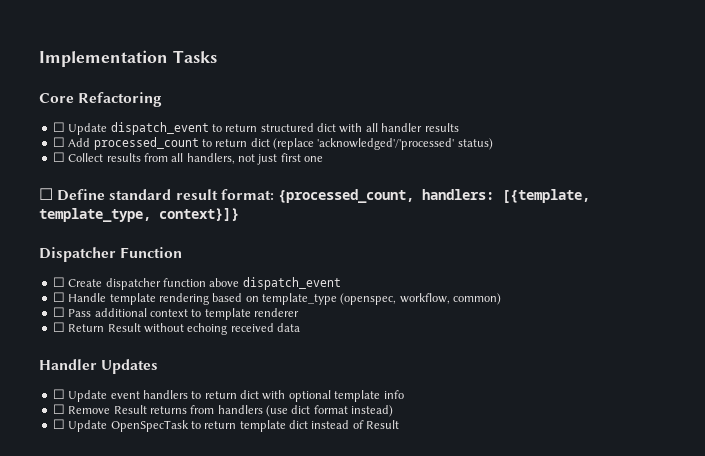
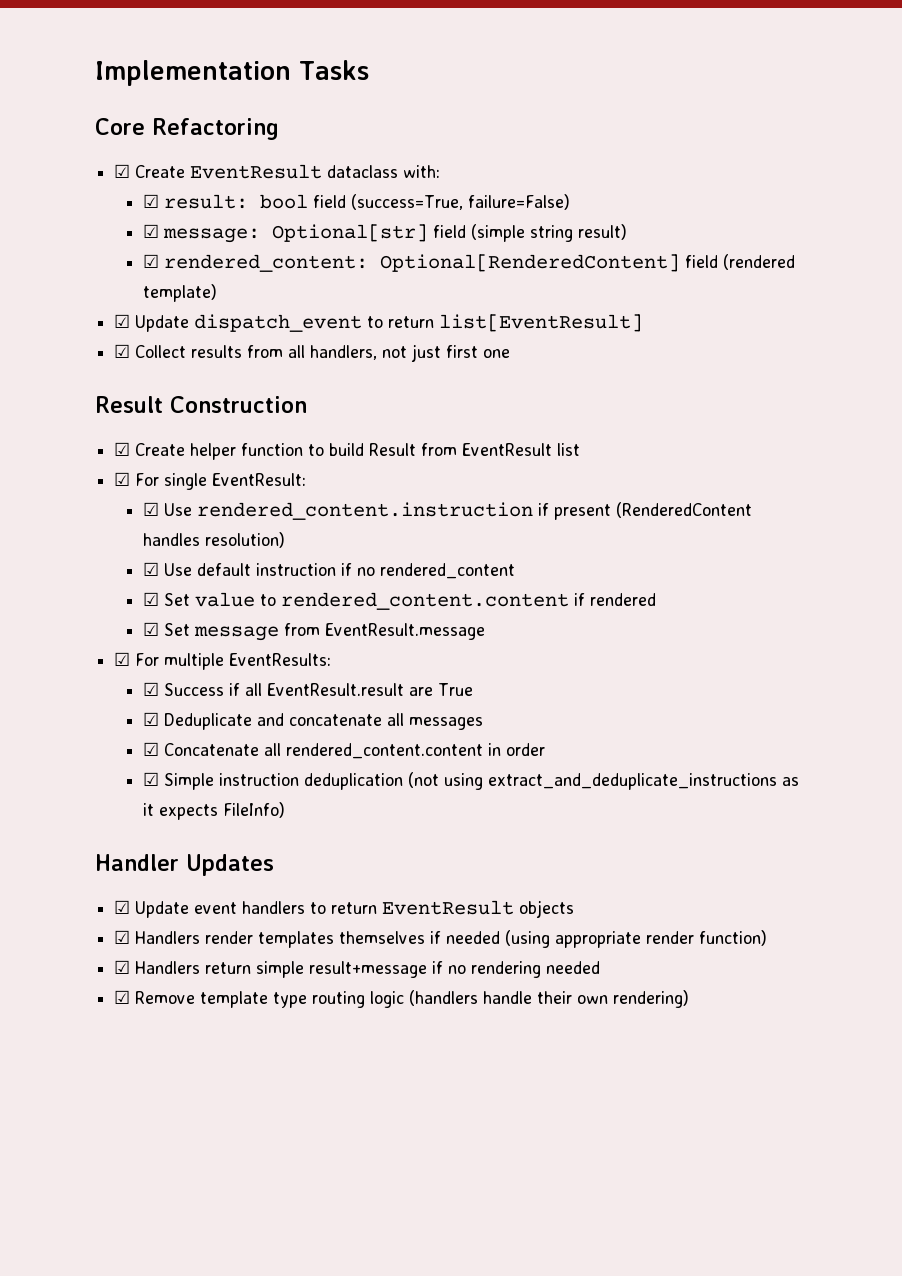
- ☐ Update dispatch_event to return structured dict with all handler results
- ☐ Add processed_count to return dict (replace 'acknowledged'/'processed' status)
- ☐ Collect results from all handlers, not just first one
+ ☑ Create EventResult dataclass with:
+ ☑ result: bool field (success=True, failure=False)
+ ☑ message: Optional[str] field (simple string result)
+ ☑ rendered_content: Optional[RenderedContent] field (rendered template)
+ ☑ Update dispatch_event to return list[EventResult]
+ ☑ Collect results from all handlers, not just first one
- ☐ Define standard result format: {processed_count, handlers: [{template, template_type, context}]}
- Dispatcher Function
- ☐ Create dispatcher function above dispatch_event
- ☐ Handle template rendering based on template_type (openspec, workflow, common)
- ☐ Pass additional context to template renderer
- ☐ Return Result without echoing received data
+ Result Construction
+ ☑ Create helper function to build Result from EventResult list
+ ☑ For single EventResult:
+ ☑ Use rendered_content.instruction if present (RenderedContent handles resolution)
+ ☑ Use default instruction if no rendered_content
+ ☑ Set value to rendered_content.content if rendered
+ ☑ Set message from EventResult.message
+ ☑ For multiple EventResults:
+ ☑ Success if all EventResult.result are True
+ ☑ Deduplicate and concatenate all messages
+ ☑ Concatenate all rendered_content.content in order
+ ☑ Simple instruction deduplication (not using extract_and_deduplicate_instructions as it expects FileInfo)
- ☐ Update event handlers to return dict with optional template info
- ☐ Remove Result returns from handlers (use dict format instead)
- ☐ Update OpenSpecTask to return template dict instead of Result
+ ☑ Update event handlers to return EventResult objects
+ ☑ Handlers render templates themselves if needed (using appropriate render function)
+ ☑ Handlers return simple result+message if no rendering needed
+ ☑ Remove template type routing logic (handlers handle their own rendering)

